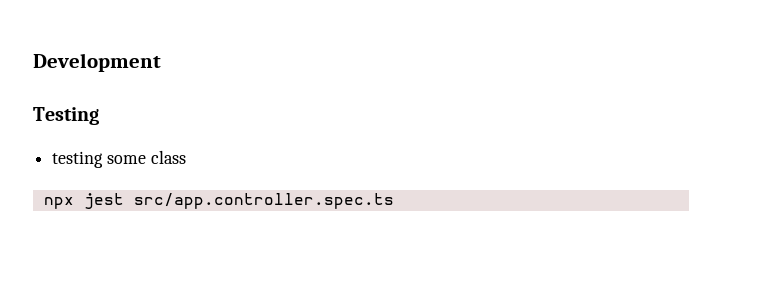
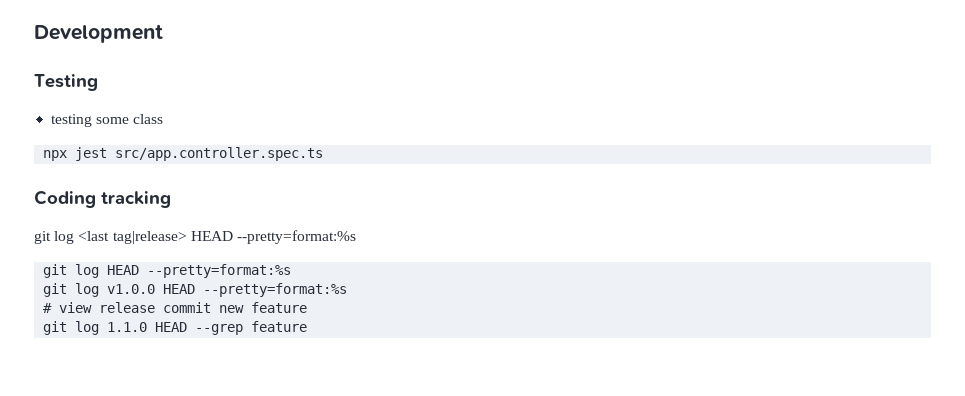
+ Coding tracking
+ git log <last tag|release> HEAD --pretty=format:%s
+ git log HEAD --pretty=format:%s
+ git log v1.0.0 HEAD --pretty=format:%s
+ # view release commit new feature
+ git log 1.1.0 HEAD --grep feature

